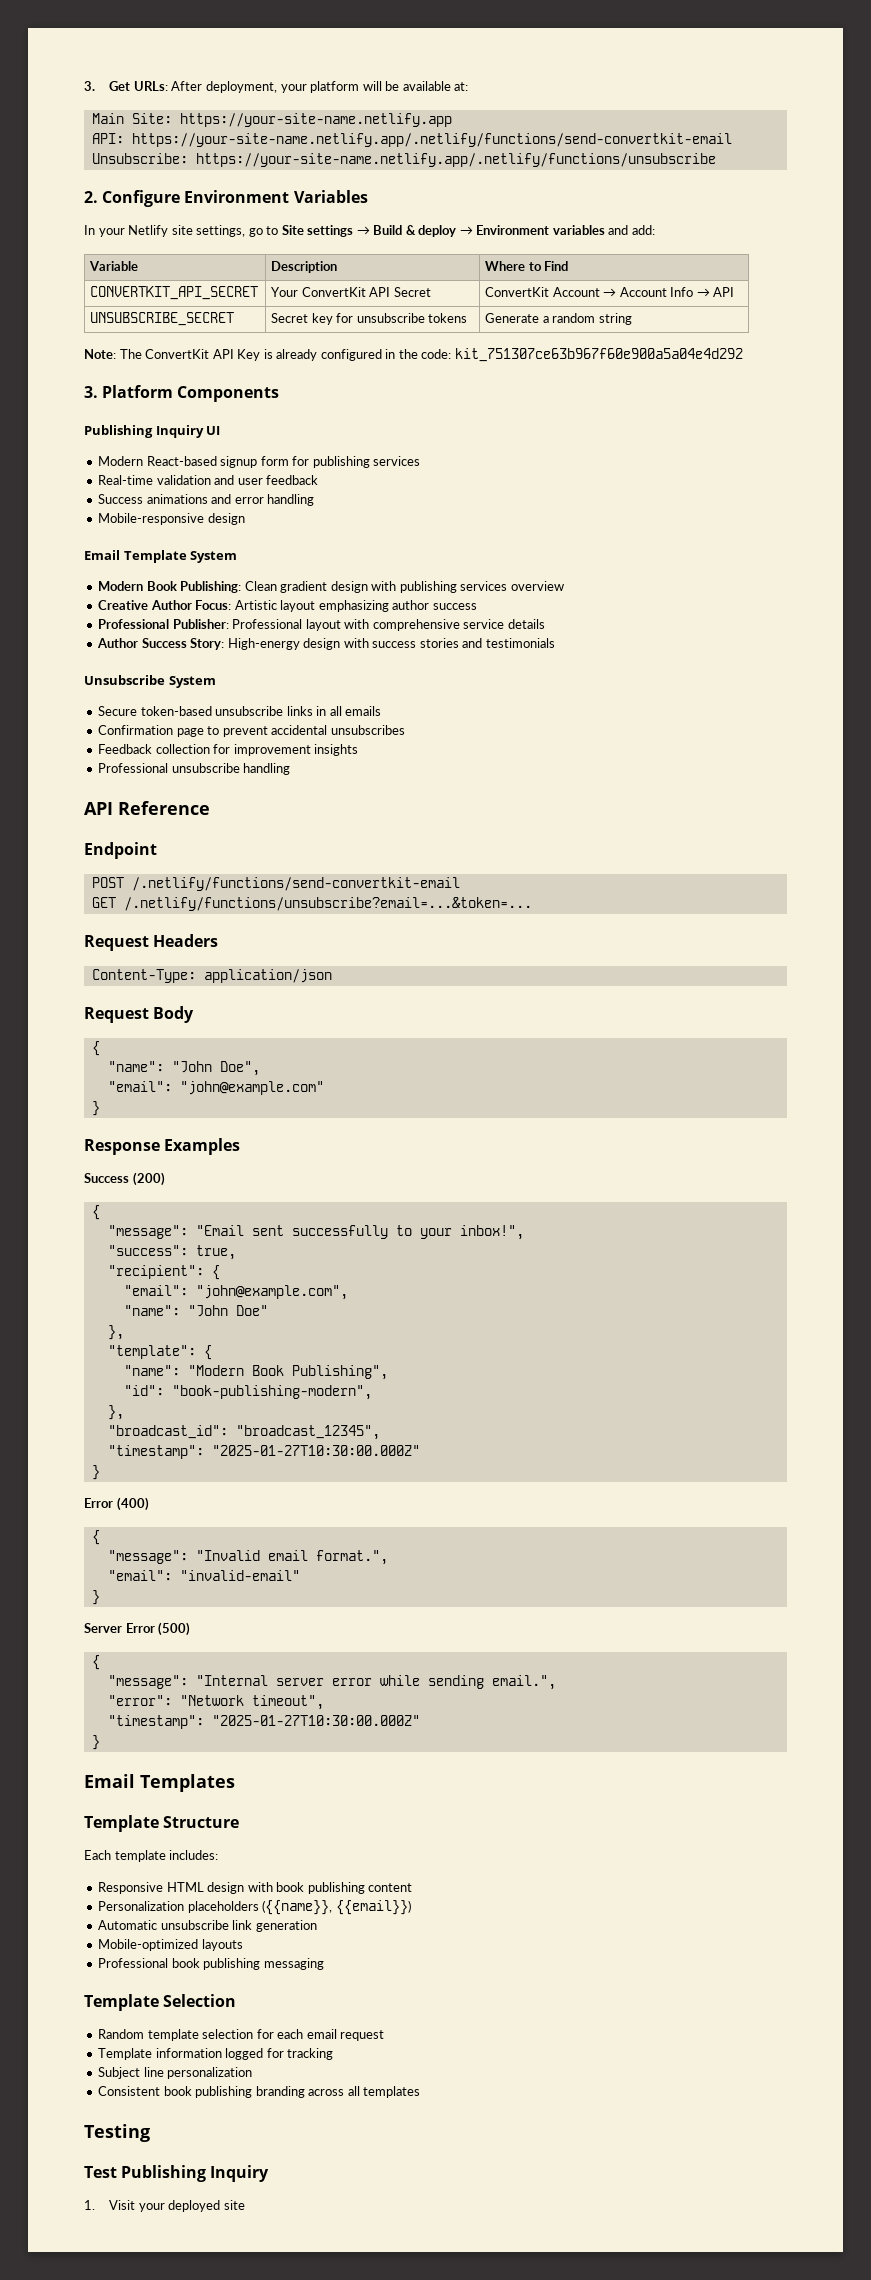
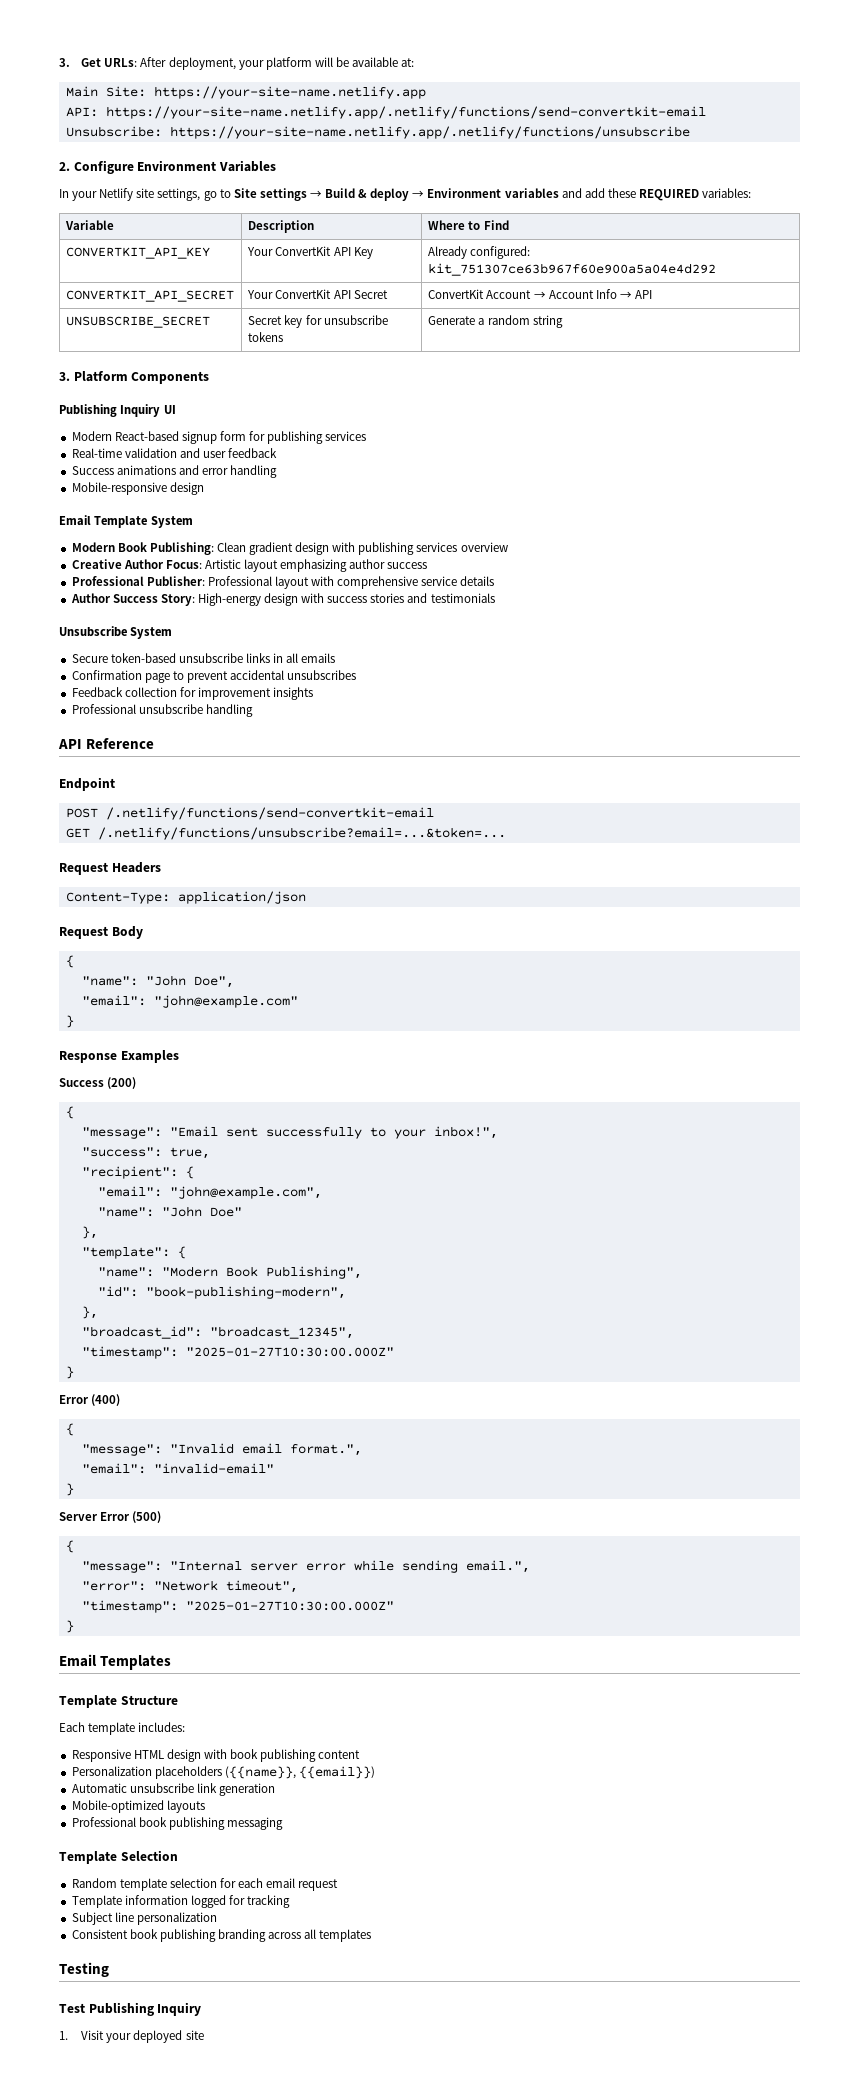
- In your Netlify site settings, go to Site settings → Build & deploy → Environment variables and add:
+ In your Netlify site settings, go to Site settings → Build & deploy → Environment variables and add these REQUIRED variables:
+ CONVERTKIT_API_KEY | Your ConvertKit API Key | Already configured: kit_751307ce63b967f60e900a5a04e4d292
- Note: The ConvertKit API Key is already configured in the code: kit_751307ce63b967f60e900a5a04e4d292

